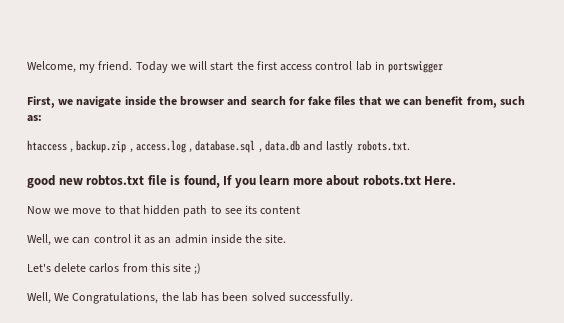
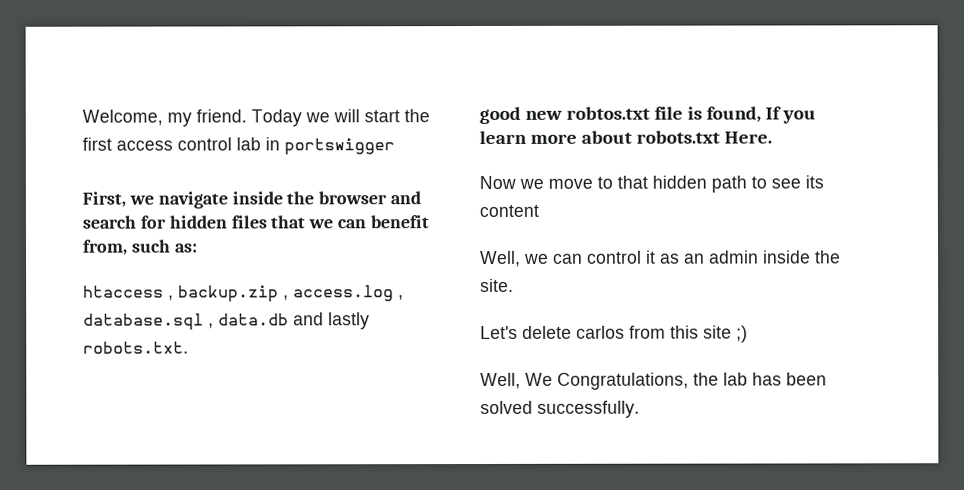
- First, we navigate inside the browser and search for fake files that we can benefit from, such as:
+ First, we navigate inside the browser and search for hidden files that we can benefit from, such as:

